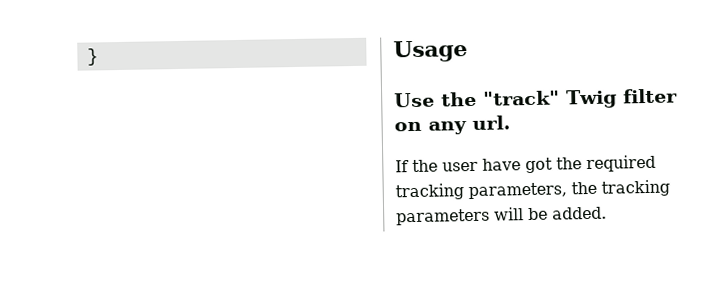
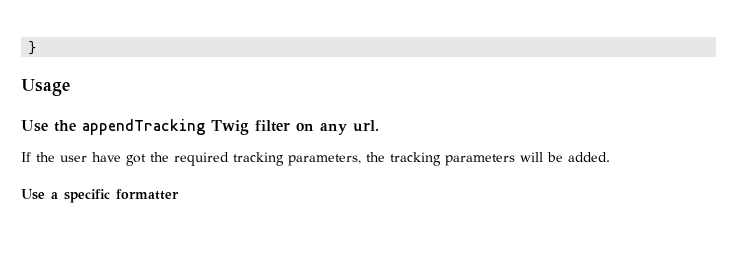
- Use the "track" Twig filter on any url.
+ Use the appendTracking Twig filter on any url.
+ Use a specific formatter

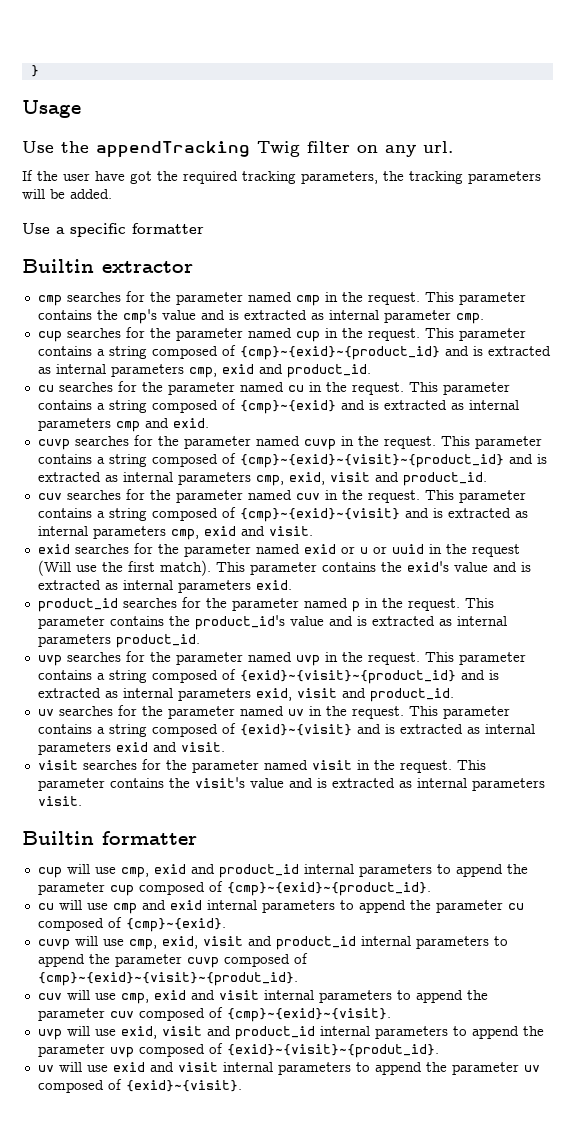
+ Builtin extractor
+ cmp searches for the parameter named cmp in the request. This parameter contains the cmp's value and is extracted as internal parameter cmp.
+ cup searches for the parameter named cup in the request. This parameter contains a string composed of {cmp}~{exid}~{product_id} and is extracted as internal parameters cmp, exid and product_id.
+ cu searches for the parameter named cu in the request. This parameter contains a string composed of {cmp}~{exid} and is extracted as internal parameters cmp and exid.
+ cuvp searches for the parameter named cuvp in the request. This parameter contains a string composed of {cmp}~{exid}~{visit}~{product_id} and is extracted as internal parameters cmp, exid, visit and product_id.
+ cuv searches for the parameter named cuv in the request. This parameter contains a string composed of {cmp}~{exid}~{visit} and is extracted as internal parameters cmp, exid and visit.
+ exid searches for the parameter named exid or u or uuid in the request (Will use the first match). This parameter contains the exid's value and is extracted as internal parameters exid.
+ product_id searches for the parameter named p in the request. This parameter contains the product_id's value and is extracted as internal parameters product_id.
+ uvp searches for the parameter named uvp in the request. This parameter contains a string composed of {exid}~{visit}~{product_id} and is extracted as internal parameters exid, visit and product_id.
+ uv searches for the parameter named uv in the request. This parameter contains a string composed of {exid}~{visit} and is extracted as internal parameters exid and visit.
+ visit searches for the parameter named visit in the request. This parameter contains the visit's value and is extracted as internal parameters visit.
+ Builtin formatter
+ cup will use cmp, exid and product_id internal parameters to append the parameter cup composed of {cmp}~{exid}~{product_id}.
+ cu will use cmp and exid internal parameters to append the parameter cu composed of {cmp}~{exid}.
+ cuvp will use cmp, exid, visit and product_id internal parameters to append the parameter cuvp composed of {cmp}~{exid}~{visit}~{produt_id}.
+ cuv will use cmp, exid and visit internal parameters to append the parameter cuv composed of {cmp}~{exid}~{visit}.
+ uvp will use exid, visit and product_id internal parameters to append the parameter uvp composed of {exid}~{visit}~{produt_id}.
+ uv will use exid and visit internal parameters to append the parameter uv composed of {exid}~{visit}.

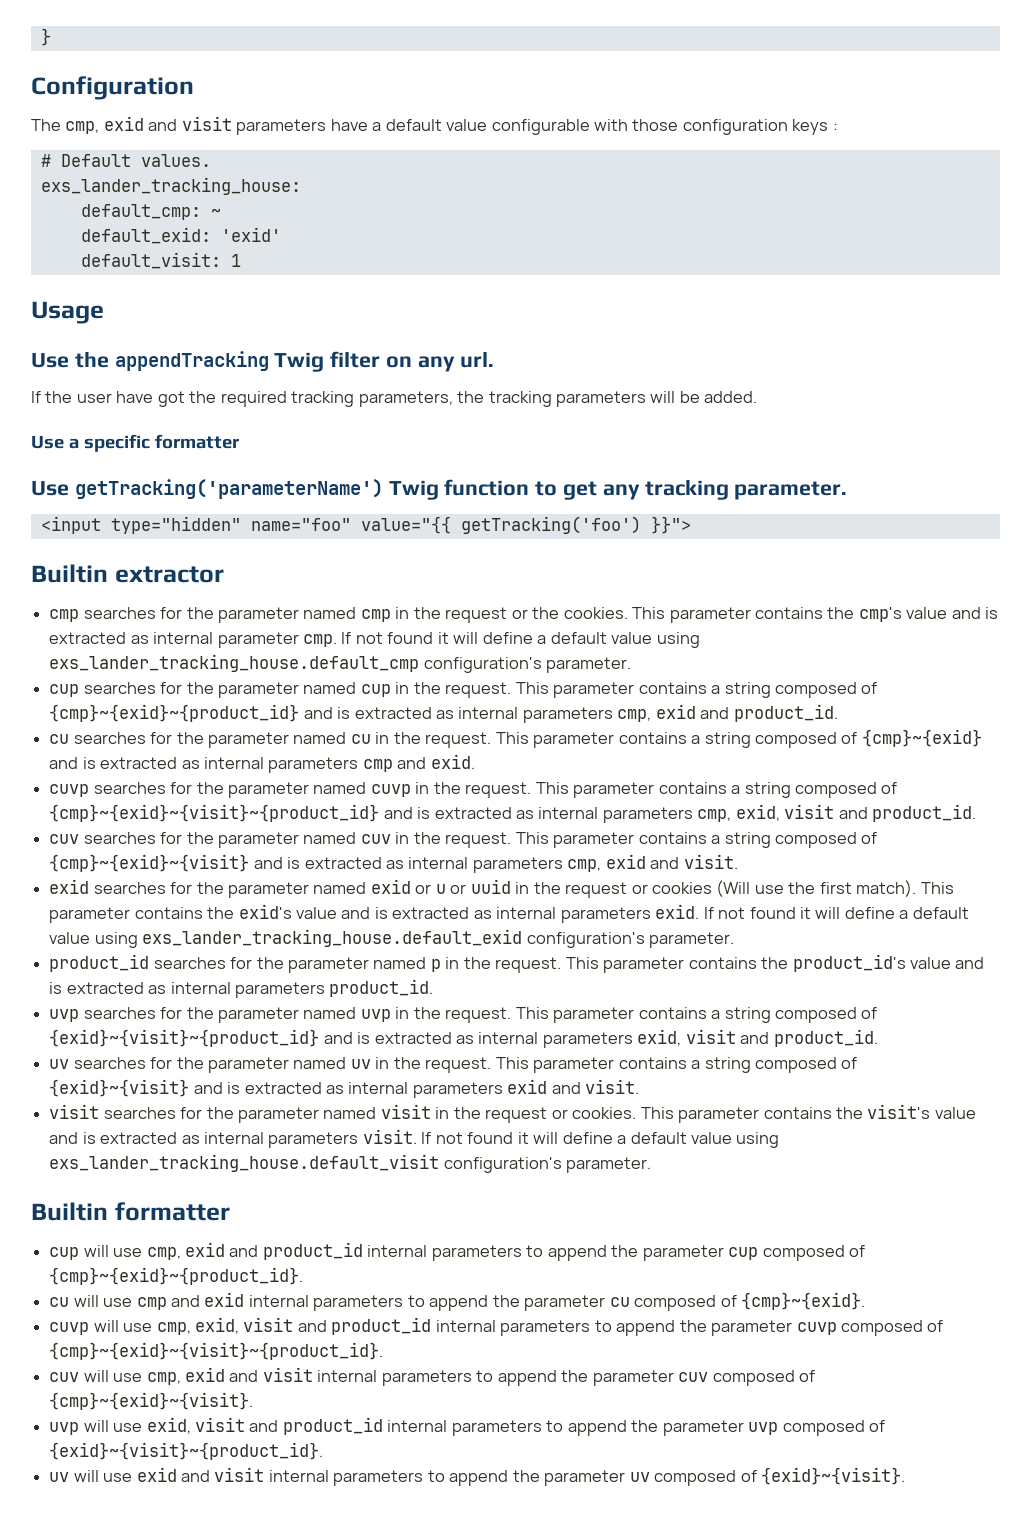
+ Configuration
+ The cmp, exid and visit parameters have a default value configurable with those configuration keys :
+ # Default values.
+ exs_lander_tracking_house:
+ default_cmp: ~
+ default_exid: 'exid'
+ default_visit: 1
+ Use getTracking('parameterName') Twig function to get any tracking parameter.
+ <input type="hidden" name="foo" value="{{ getTracking('foo') }}">
- cmp searches for the parameter named cmp in the request.
+ cmp searches for the parameter named cmp in the request or the cookies.
+ If not found it will define a default value using exs_lander_tracking_house.default_cmp configuration's parameter.
- exid searches for the parameter named exid or u or uuid in the request (Will use the first match).
+ exid searches for the parameter named exid or u or uuid in the request or cookies (Will use the first match).
+ If not found it will define a default value using exs_lander_tracking_house.default_exid configuration's parameter.
- visit searches for the parameter named visit in the request.
+ visit searches for the parameter named visit in the request or cookies.
+ If not found it will define a default value using exs_lander_tracking_house.default_visit configuration's parameter.
- cuvp will use cmp, exid, visit and product_id internal parameters to append the parameter cuvp composed of {cmp}~{exid}~{visit}~{produt_id}.
+ cuvp will use cmp, exid, visit and product_id internal parameters to append the parameter cuvp composed of {cmp}~{exid}~{visit}~{product_id}.
- uvp will use exid, visit and product_id internal parameters to append the parameter uvp composed of {exid}~{visit}~{produt_id}.
+ uvp will use exid, visit and product_id internal parameters to append the parameter uvp composed of {exid}~{visit}~{product_id}.

